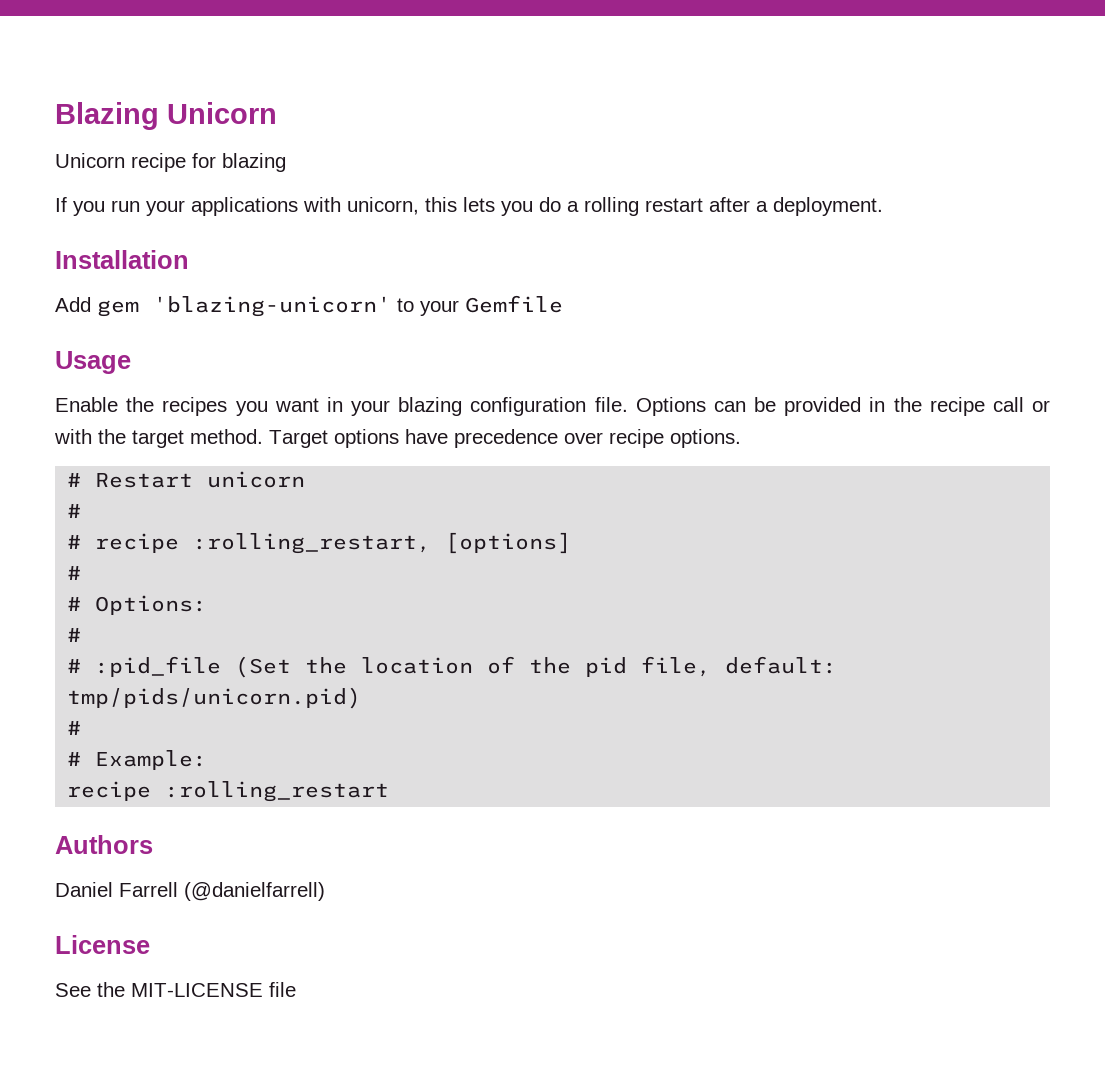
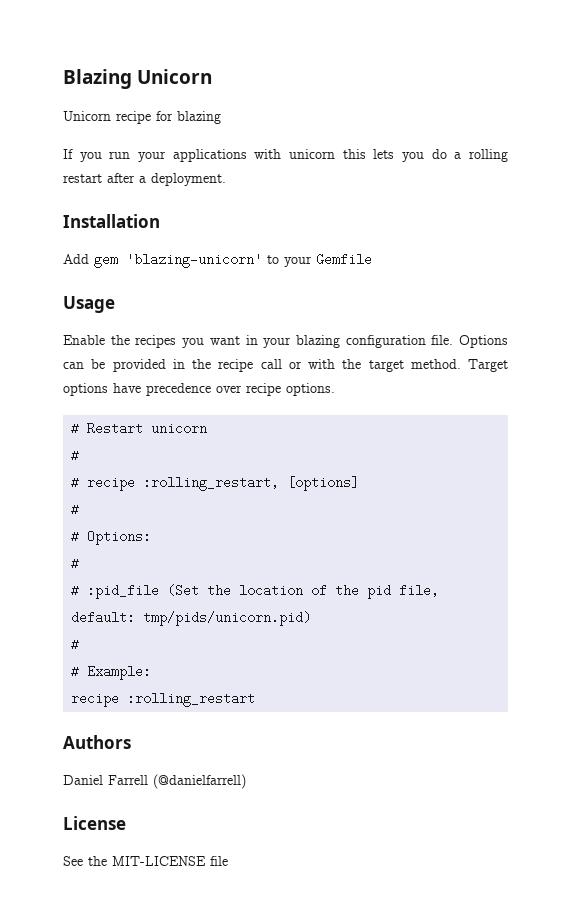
- If you run your applications with unicorn, this lets you do a rolling restart after a deployment.
+ If you run your applications with unicorn this lets you do a rolling restart after a deployment.

